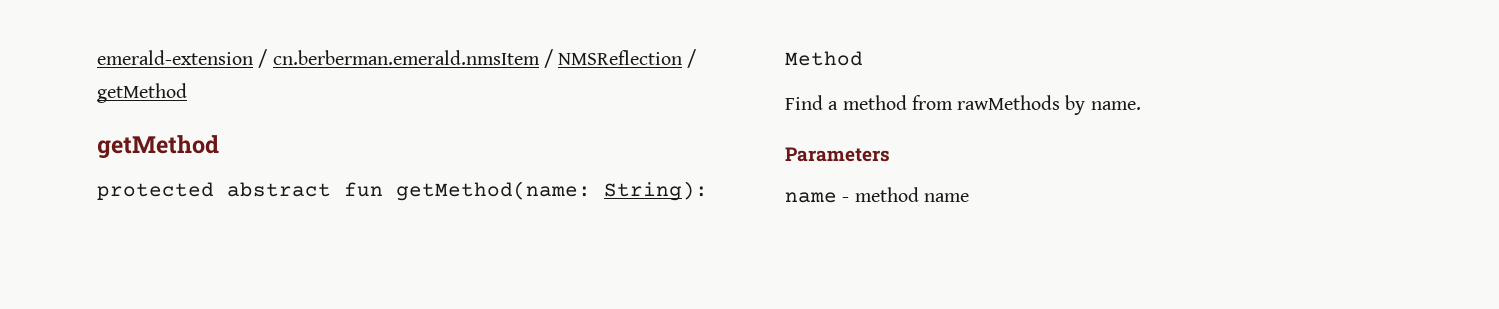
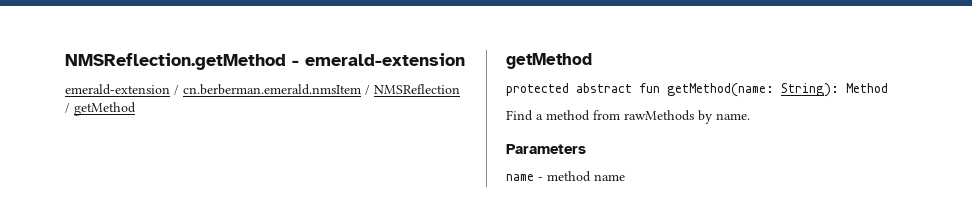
+ NMSReflection.getMethod - emerald-extension

